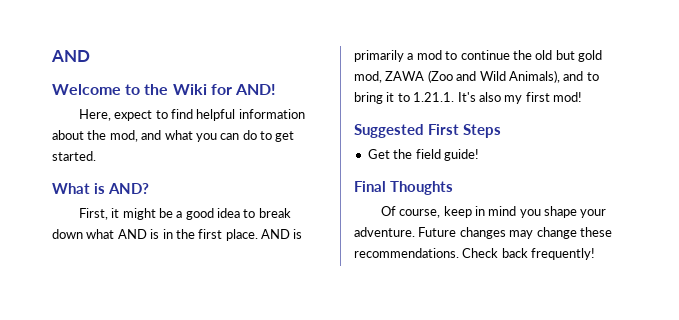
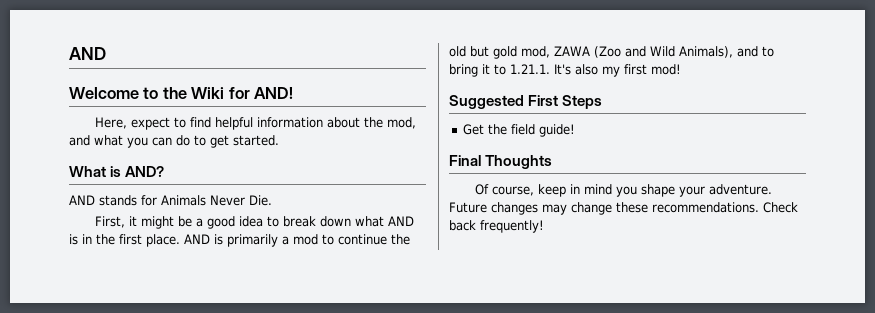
+ AND stands for Animals Never Die.

